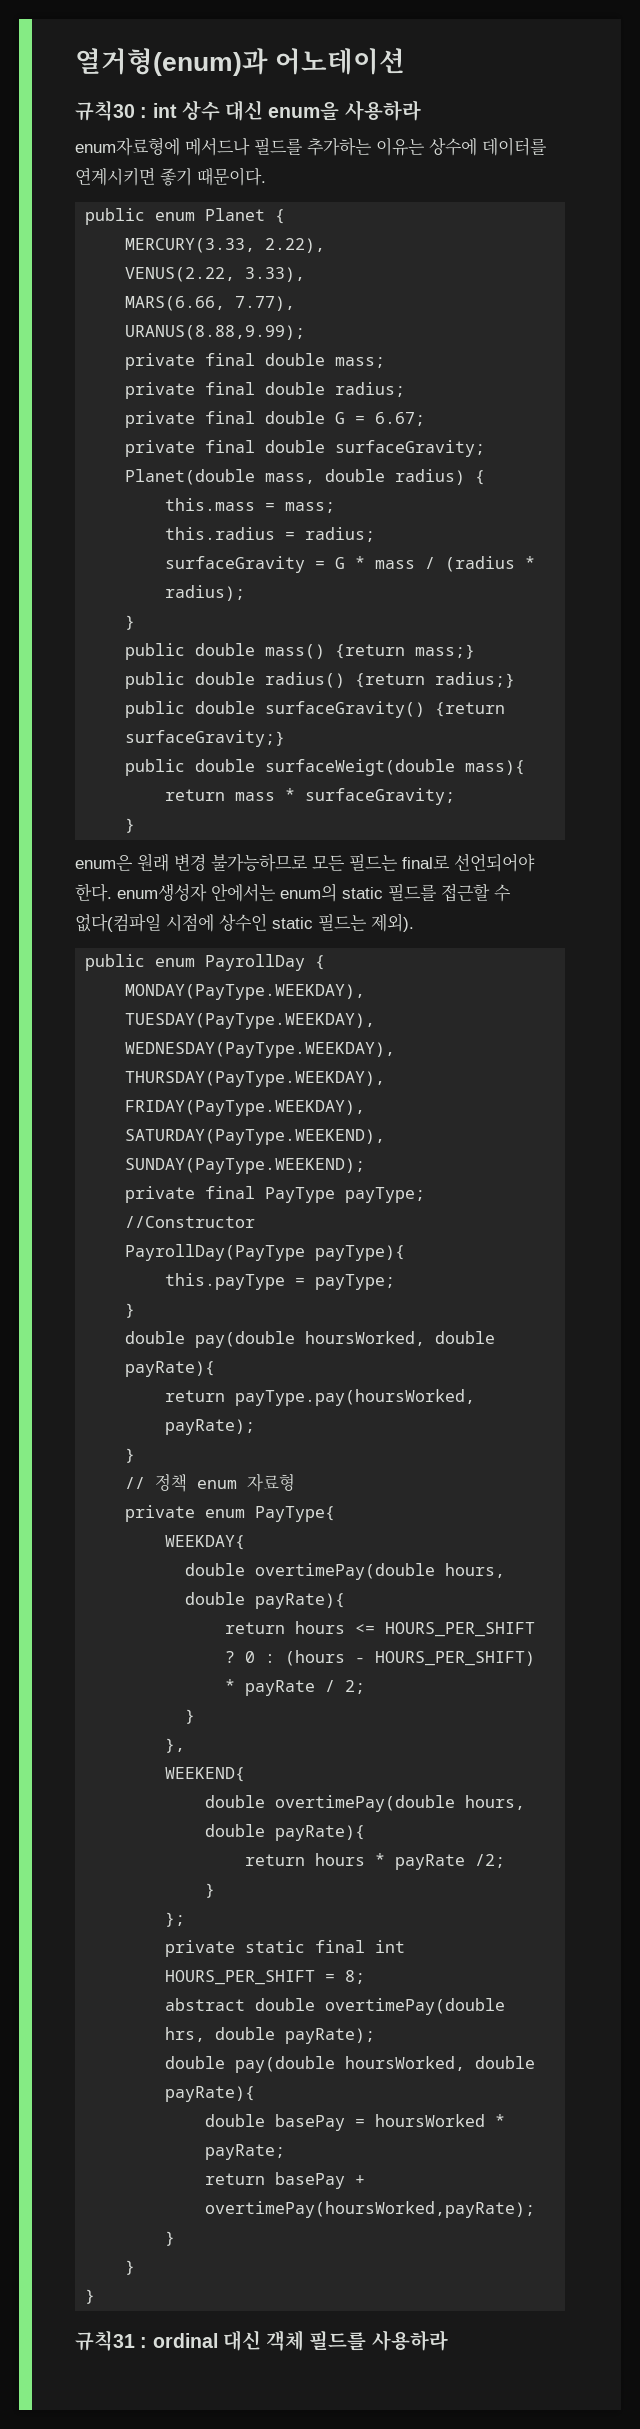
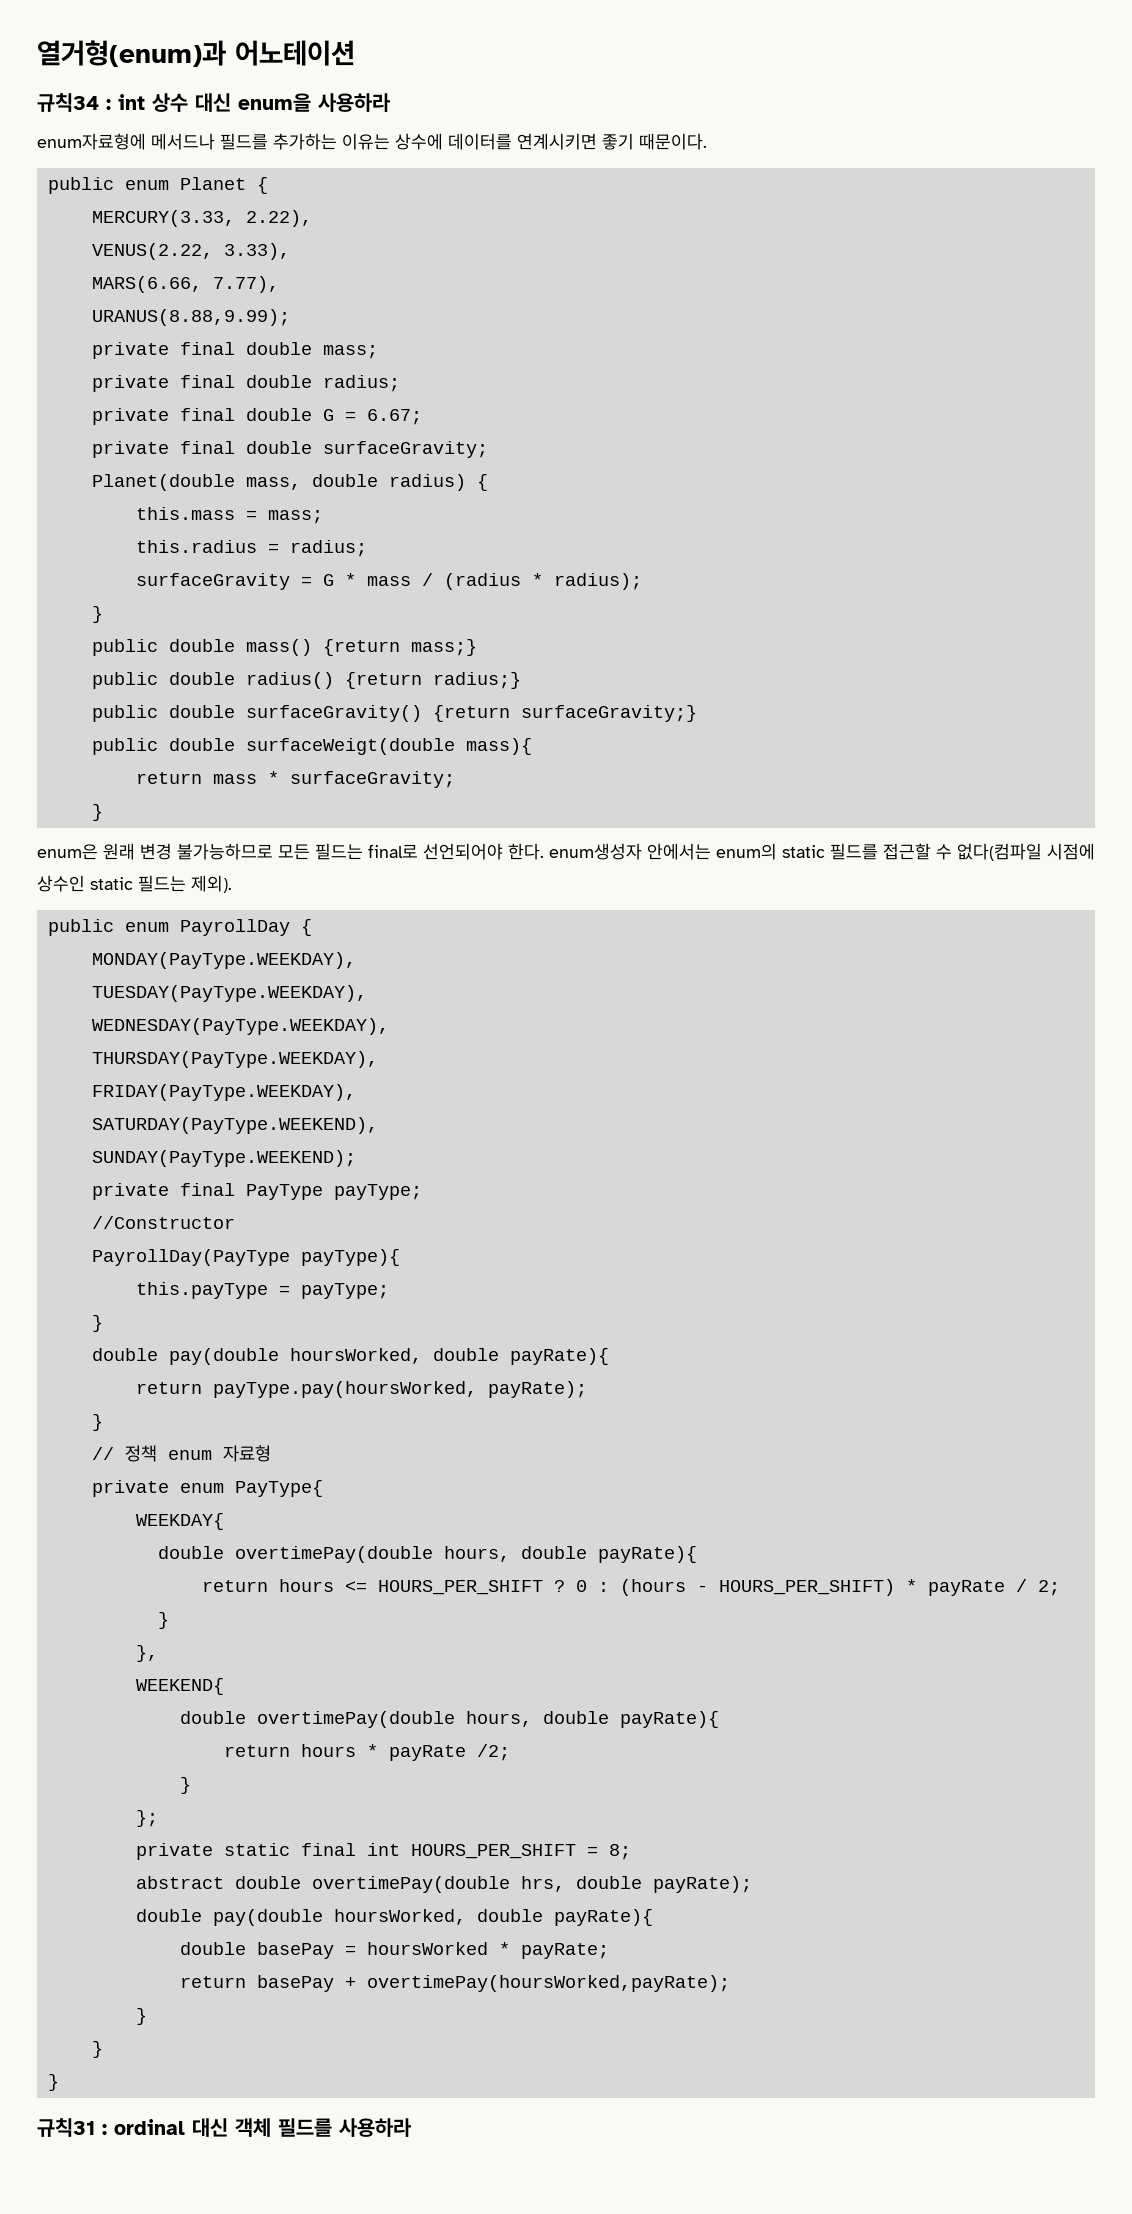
- 규칙30 : int 상수 대신 enum을 사용하라
+ 규칙34 : int 상수 대신 enum을 사용하라

